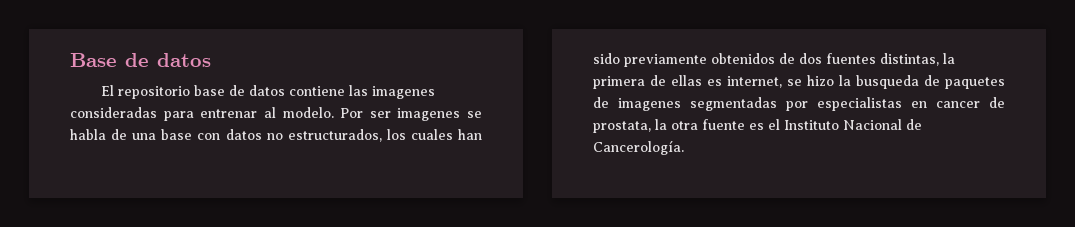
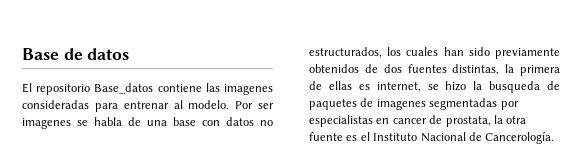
- El repositorio base de datos contiene las imagenes consideradas para entrenar al modelo.
+ El repositorio Base_datos contiene las imagenes consideradas para entrenar al modelo.

